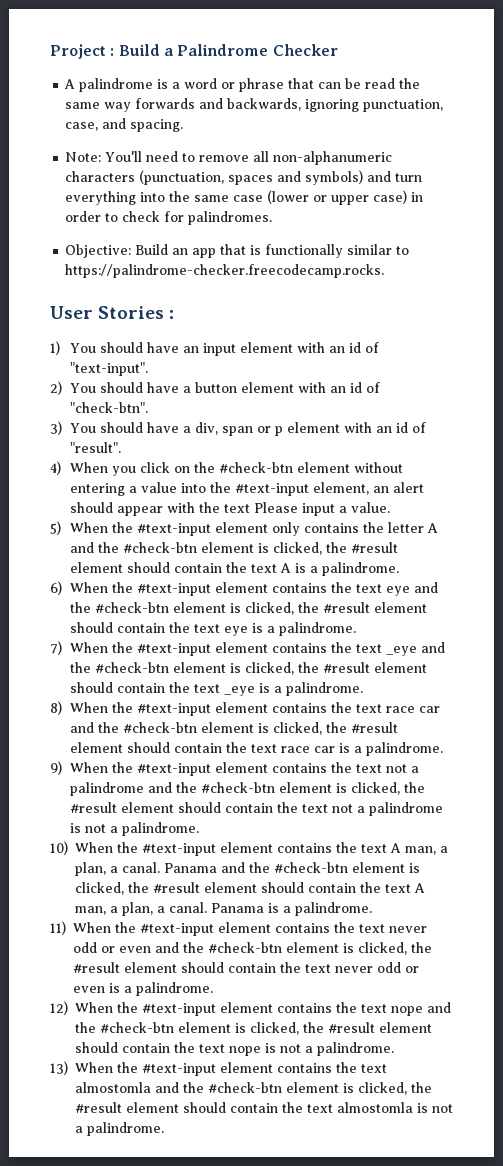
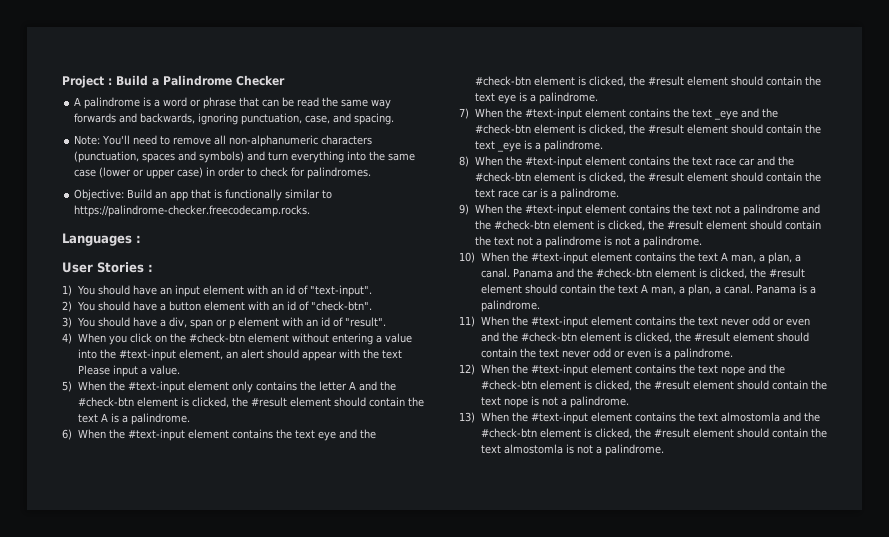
+ Languages :

